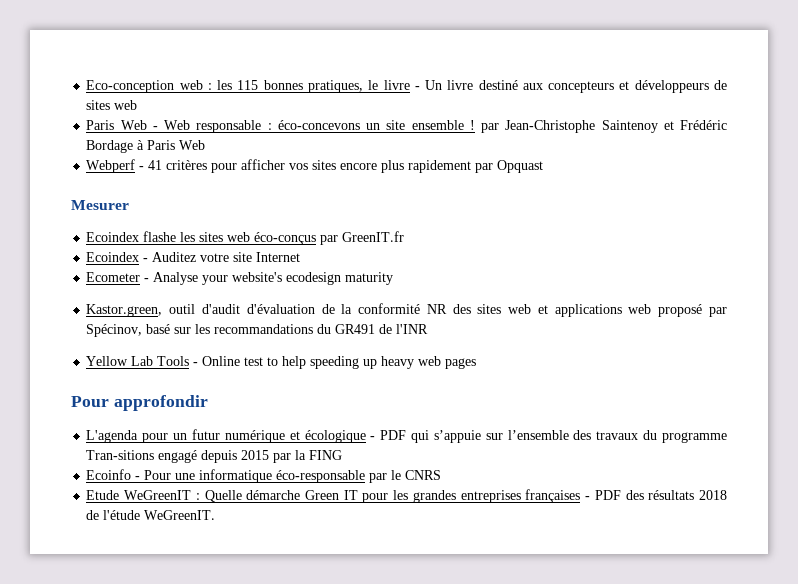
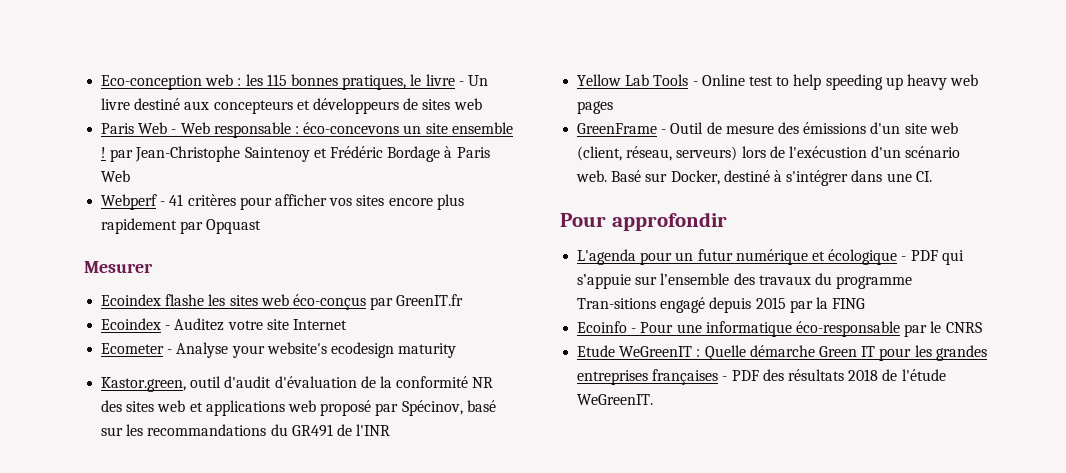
+ GreenFrame - Outil de mesure des émissions d'un site web (client, réseau, serveurs) lors de l'exécustion d'un scénario web. Basé sur Docker, destiné à s'intégrer dans une CI.

